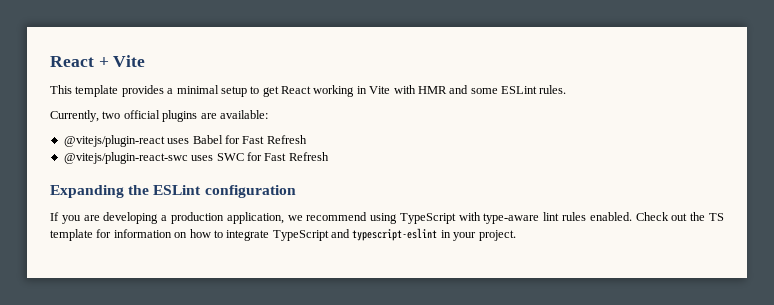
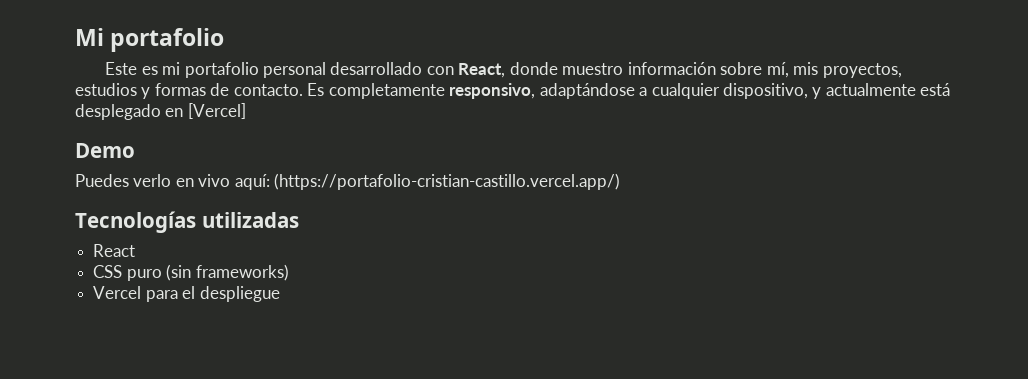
- React + Vite
- This template provides a minimal setup to get React working in Vite with HMR and some ESLint rules.
- Currently, two official plugins are available:
- @vitejs/plugin-react uses Babel for Fast Refresh
- @vitejs/plugin-react-swc uses SWC for Fast Refresh
- Expanding the ESLint configuration
- If you are developing a production application, we recommend using TypeScript with type-aware lint rules enabled. Check out the TS template for information on how to integrate TypeScript and typescript-eslint in your project.
+ Mi portafolio
+ Este es mi portafolio personal desarrollado con React, donde muestro información sobre mí, mis proyectos, estudios y formas de contacto. Es completamente responsivo, adaptándose a cualquier dispositivo, y actualmente está desplegado en [Vercel]
+ Demo
+ Puedes verlo en vivo aquí: (https://portafolio-cristian-castillo.vercel.app/)
+ Tecnologías utilizadas
+ React
+ CSS puro (sin frameworks)
+ Vercel para el despliegue

